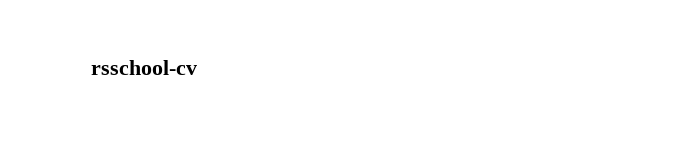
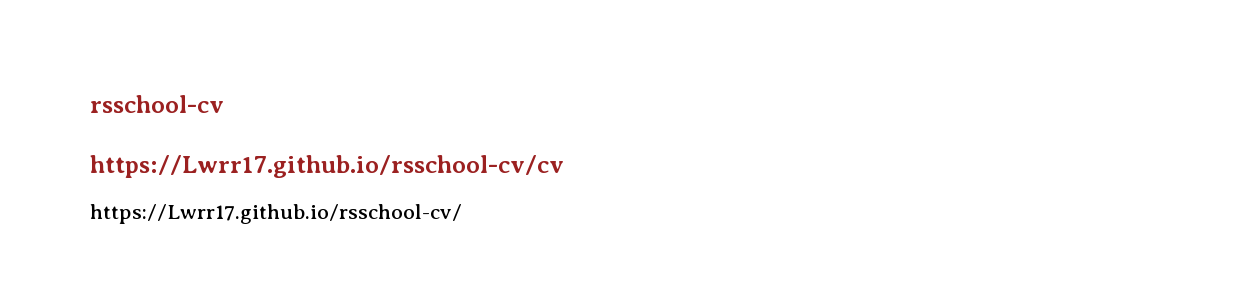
+ https://Lwrr17.github.io/rsschool-cv/cv
+ https://Lwrr17.github.io/rsschool-cv/

